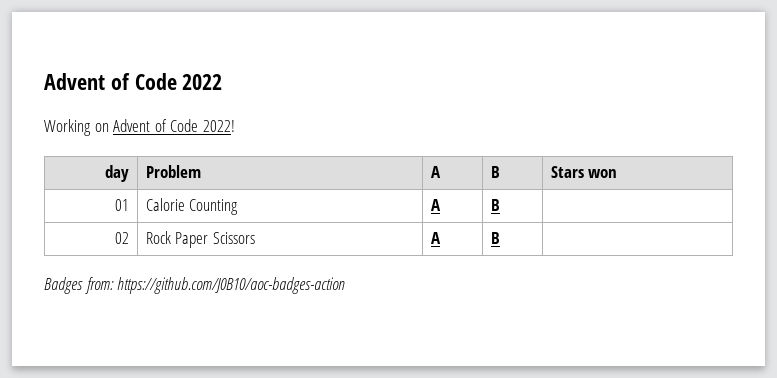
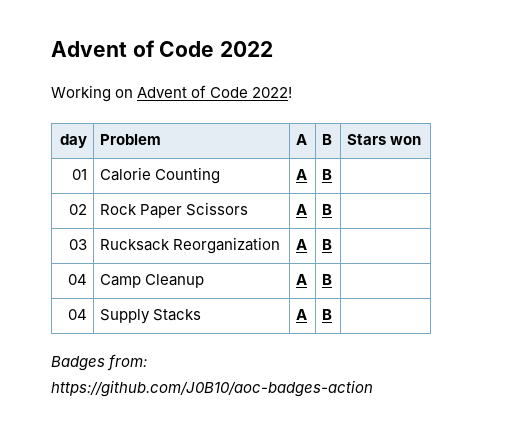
+ 03 | Rucksack Reorganization | A | B |
+ 04 | Camp Cleanup | A | B |
+ 04 | Supply Stacks | A | B |

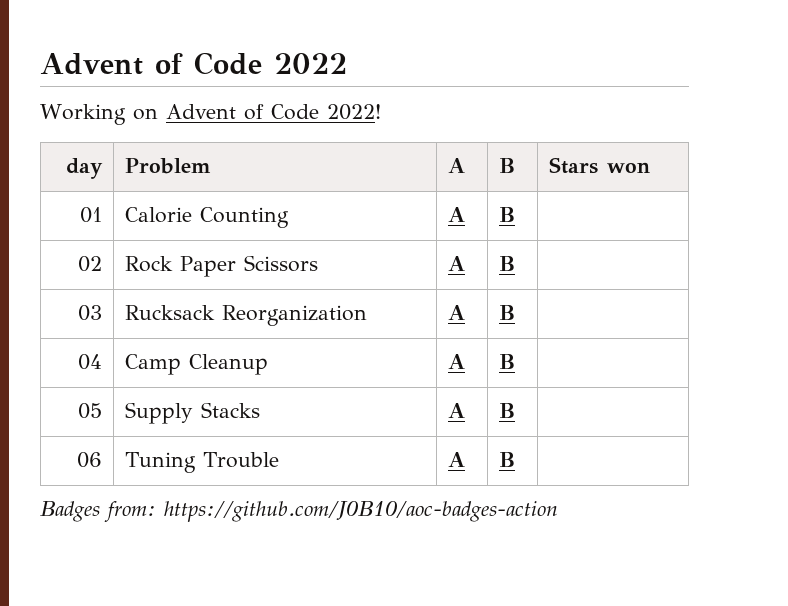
- 04 | Supply Stacks | A | B |
+ 05 | Supply Stacks | A | B |
+ 06 | Tuning Trouble | A | B |

